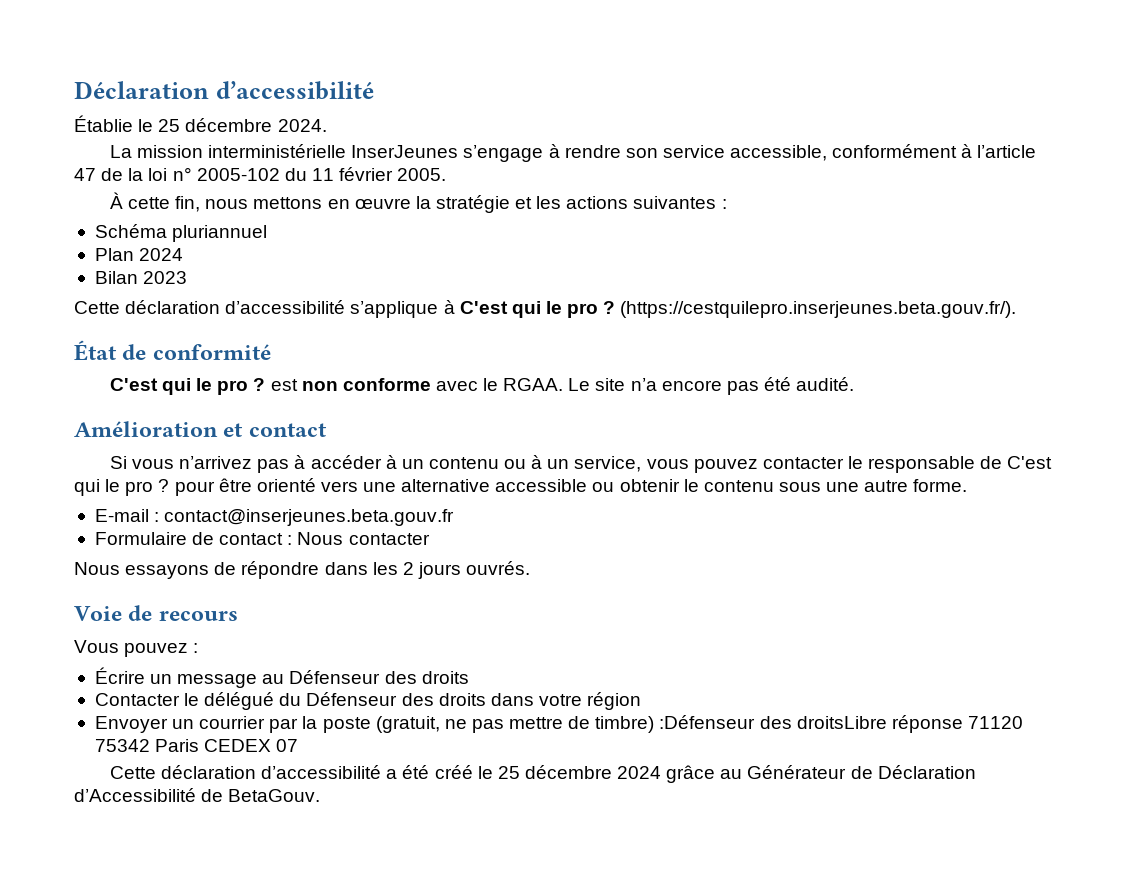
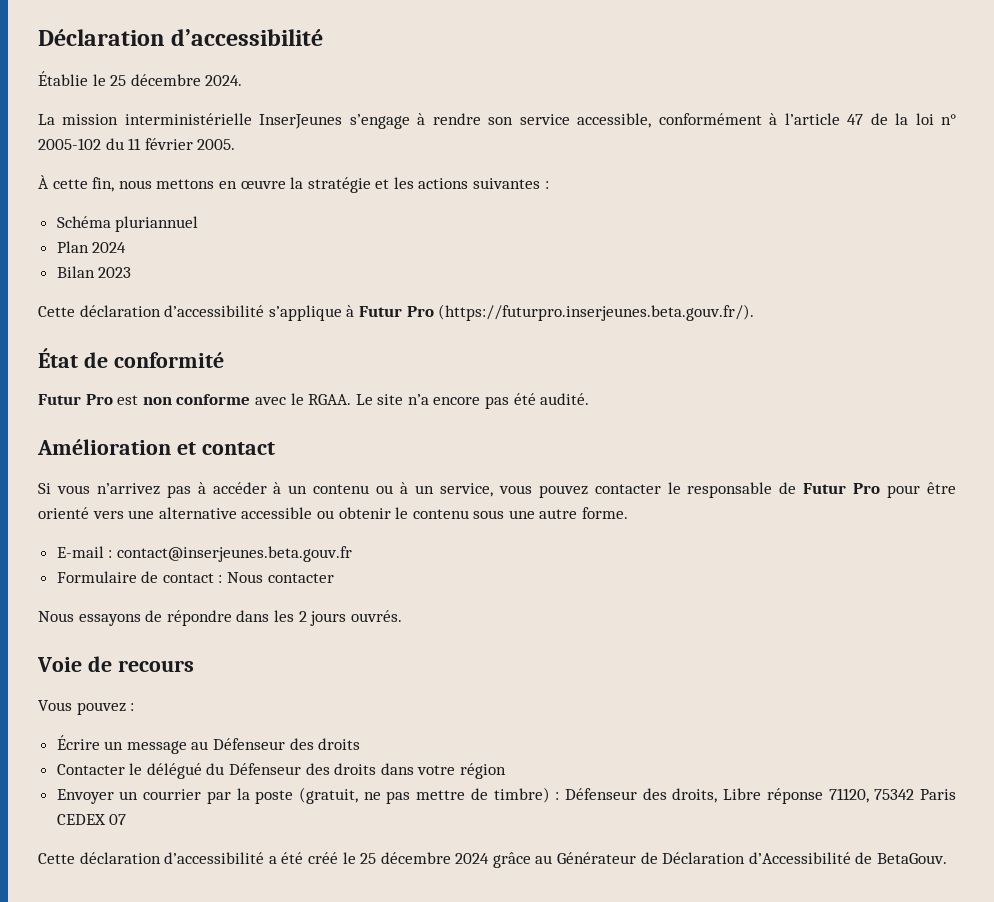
- Cette déclaration d’accessibilité s’applique à C'est qui le pro ? (https://cestquilepro.inserjeunes.beta.gouv.fr/).
+ Cette déclaration d’accessibilité s’applique à Futur Pro (https://futurpro.inserjeunes.beta.gouv.fr/).
  État de conformité
- C'est qui le pro ? est non conforme avec le RGAA.
+ Futur Pro est non conforme avec le RGAA.
- Si vous n’arrivez pas à accéder à un contenu ou à un service, vous pouvez contacter le responsable de C'est qui le pro ? pour être orienté vers une alternative accessible ou obtenir le contenu sous une autre forme.
+ Si vous n’arrivez pas à accéder à un contenu ou à un service, vous pouvez contacter le responsable de Futur Pro pour être orienté vers une alternative accessible ou obtenir le contenu sous une autre forme.
- Envoyer un courrier par la poste (gratuit, ne pas mettre de timbre) :Défenseur des droitsLibre réponse 71120 75342 Paris CEDEX 07
+ Envoyer un courrier par la poste (gratuit, ne pas mettre de timbre) : Défenseur des droits, Libre réponse 71120, 75342 Paris CEDEX 07

